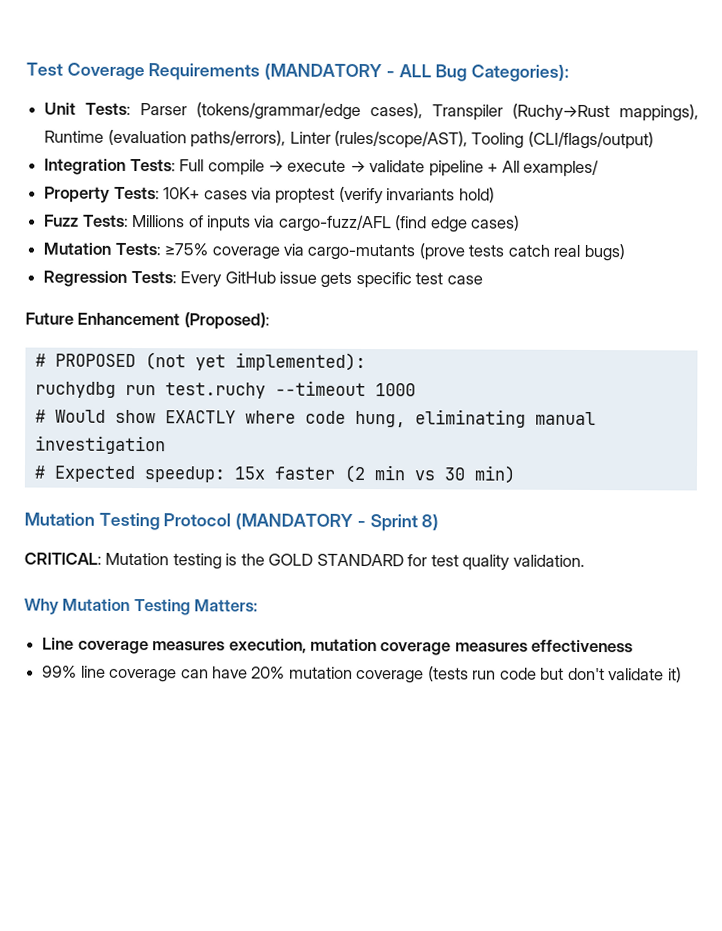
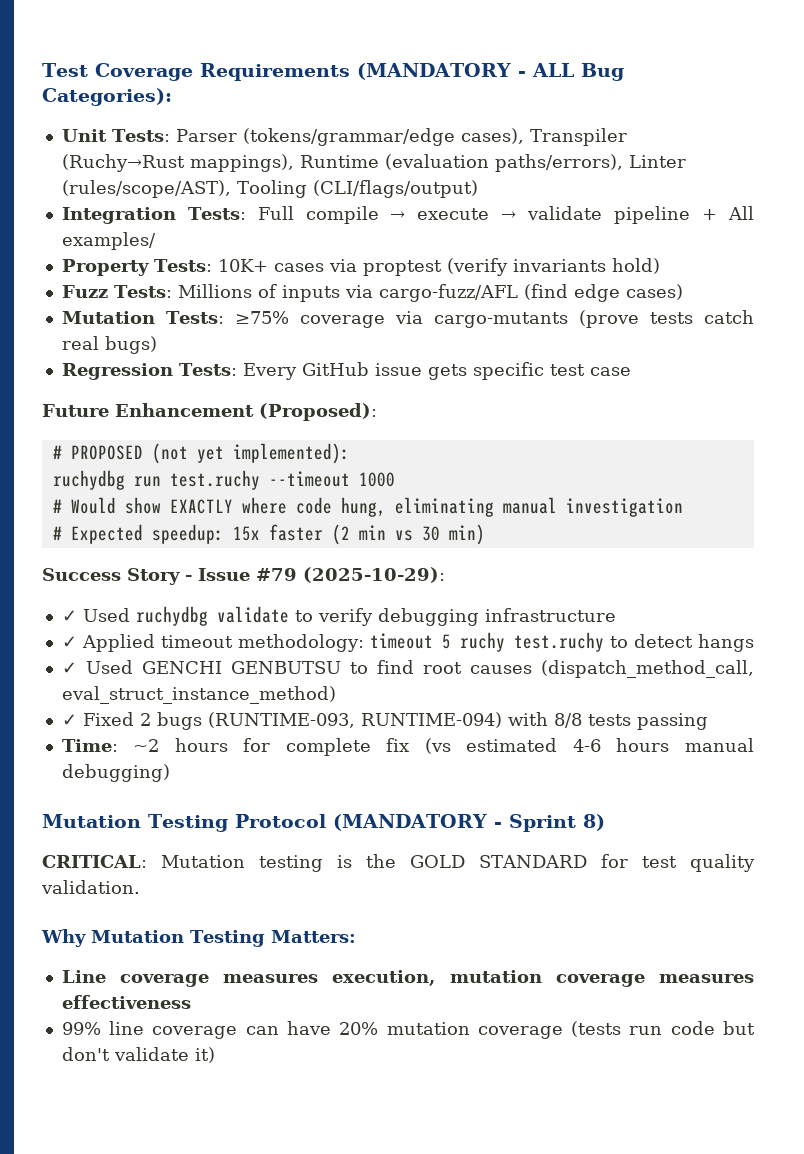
+ Success Story - Issue #79 (2025-10-29):
+ ✓ Used ruchydbg validate to verify debugging infrastructure
+ ✓ Applied timeout methodology: timeout 5 ruchy test.ruchy to detect hangs
+ ✓ Used GENCHI GENBUTSU to find root causes (dispatch_method_call, eval_struct_instance_method)
+ ✓ Fixed 2 bugs (RUNTIME-093, RUNTIME-094) with 8/8 tests passing
+ Time: ~2 hours for complete fix (vs estimated 4-6 hours manual debugging)

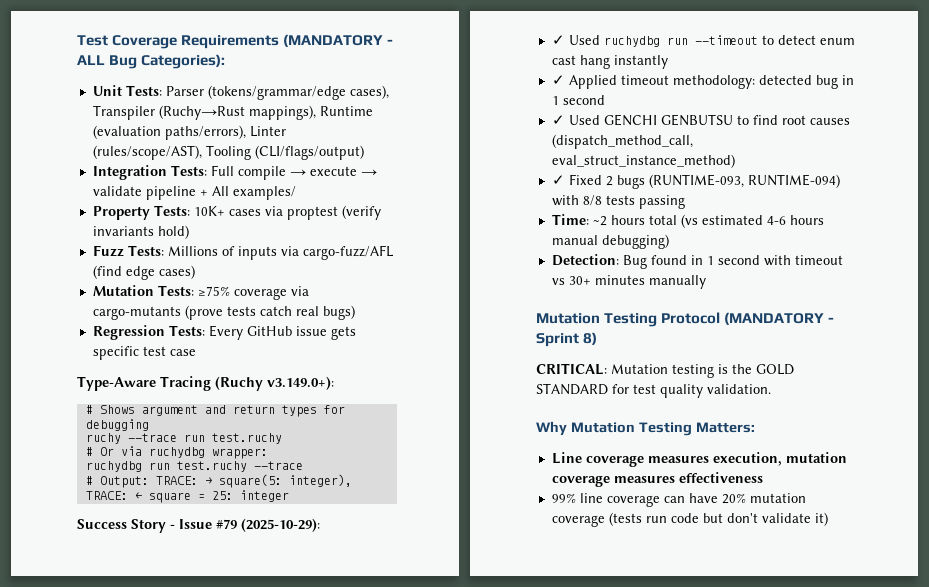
- Future Enhancement (Proposed):
- # PROPOSED (not yet implemented):
+ Type-Aware Tracing (Ruchy v3.149.0+):
+ # Shows argument and return types for debugging
+ ruchy --trace run test.ruchy
+ # Or via ruchydbg wrapper:
- ruchydbg run test.ruchy --timeout 1000
- # Would show EXACTLY where code hung, eliminating manual investigation
- # Expected speedup: 15x faster (2 min vs 30 min)
+ ruchydbg run test.ruchy --trace
+ # Output: TRACE: → square(5: integer), TRACE: ← square = 25: integer
- ✓ Used ruchydbg validate to verify debugging infrastructure
- ✓ Applied timeout methodology: timeout 5 ruchy test.ruchy to detect hangs
+ ✓ Used ruchydbg run --timeout to detect enum cast hang instantly
+ ✓ Applied timeout methodology: detected bug in 1 second
- Time: ~2 hours for complete fix (vs estimated 4-6 hours manual debugging)
+ Time: ~2 hours total (vs estimated 4-6 hours manual debugging)
+ Detection: Bug found in 1 second with timeout vs 30+ minutes manually

